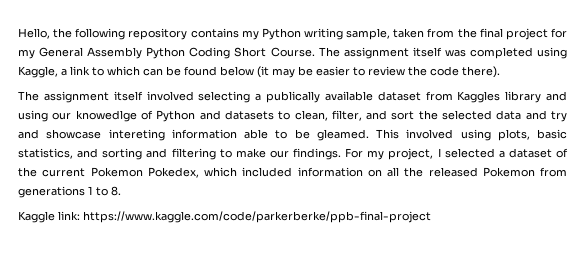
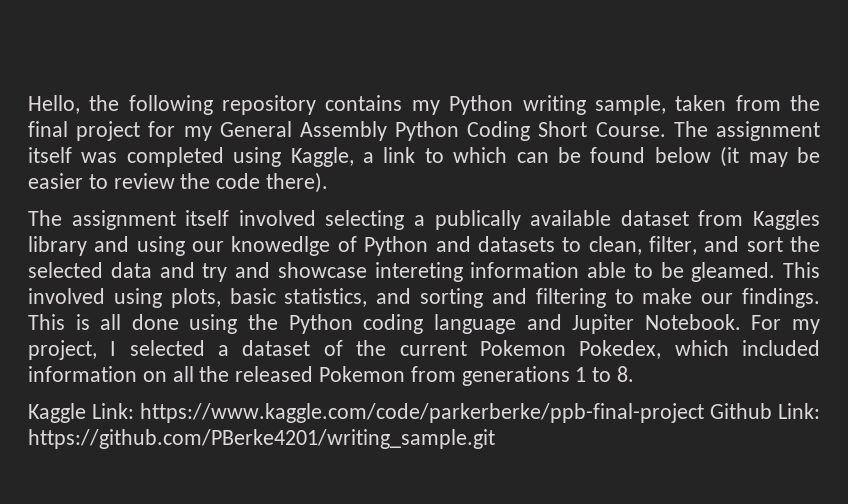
+ This is all done using the Python coding language and Jupiter Notebook.
- Kaggle link: https://www.kaggle.com/code/parkerberke/ppb-final-project
+ Kaggle Link: https://www.kaggle.com/code/parkerberke/ppb-final-project Github Link: https://github.com/PBerke4201/writing_sample.git

